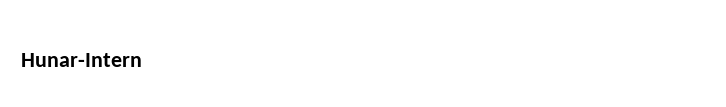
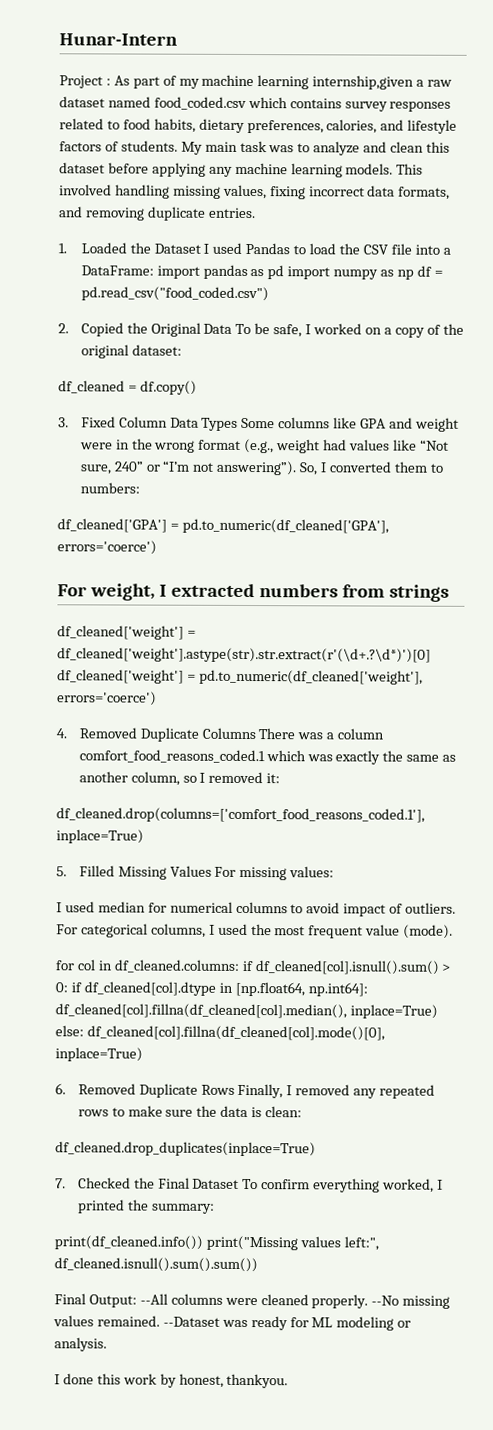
+ Project : As part of my machine learning internship,given a raw dataset named food_coded.csv which contains survey responses related to food habits, dietary preferences, calories, and lifestyle factors of students. My main task was to analyze and clean this dataset before applying any machine learning models. This involved handling missing values, fixing incorrect data formats, and removing duplicate entries.
+ 1. Loaded the Dataset I used Pandas to load the CSV file into a DataFrame: import pandas as pd import numpy as np df = pd.read_csv("food_coded.csv")
+ 2. Copied the Original Data To be safe, I worked on a copy of the original dataset:
+ df_cleaned = df.copy()
+ 3. Fixed Column Data Types Some columns like GPA and weight were in the wrong format (e.g., weight had values like “Not sure, 240” or “I’m not answering”). So, I converted them to numbers:
+ df_cleaned['GPA'] = pd.to_numeric(df_cleaned['GPA'], errors='coerce')
+ For weight, I extracted numbers from strings
+ df_cleaned['weight'] = df_cleaned['weight'].astype(str).str.extract(r'(\d+.?\d*)')[0] df_cleaned['weight'] = pd.to_numeric(df_cleaned['weight'], errors='coerce')
+ 4. Removed Duplicate Columns There was a column comfort_food_reasons_coded.1 which was exactly the same as another column, so I removed it:
+ df_cleaned.drop(columns=['comfort_food_reasons_coded.1'], inplace=True)
+ 5. Filled Missing Values For missing values:
+ I used median for numerical columns to avoid impact of outliers. For categorical columns, I used the most frequent value (mode).
+ for col in df_cleaned.columns: if df_cleaned[col].isnull().sum() > 0: if df_cleaned[col].dtype in [np.float64, np.int64]: df_cleaned[col].fillna(df_cleaned[col].median(), inplace=True) else: df_cleaned[col].fillna(df_cleaned[col].mode()[0], inplace=True)
+ 6. Removed Duplicate Rows Finally, I removed any repeated rows to make sure the data is clean:
+ df_cleaned.drop_duplicates(inplace=True)
+ 7. Checked the Final Dataset To confirm everything worked, I printed the summary:
+ print(df_cleaned.info()) print("Missing values left:", df_cleaned.isnull().sum().sum())
+ Final Output: --All columns were cleaned properly. --No missing values remained. --Dataset was ready for ML modeling or analysis.
+ I done this work by honest, thankyou.

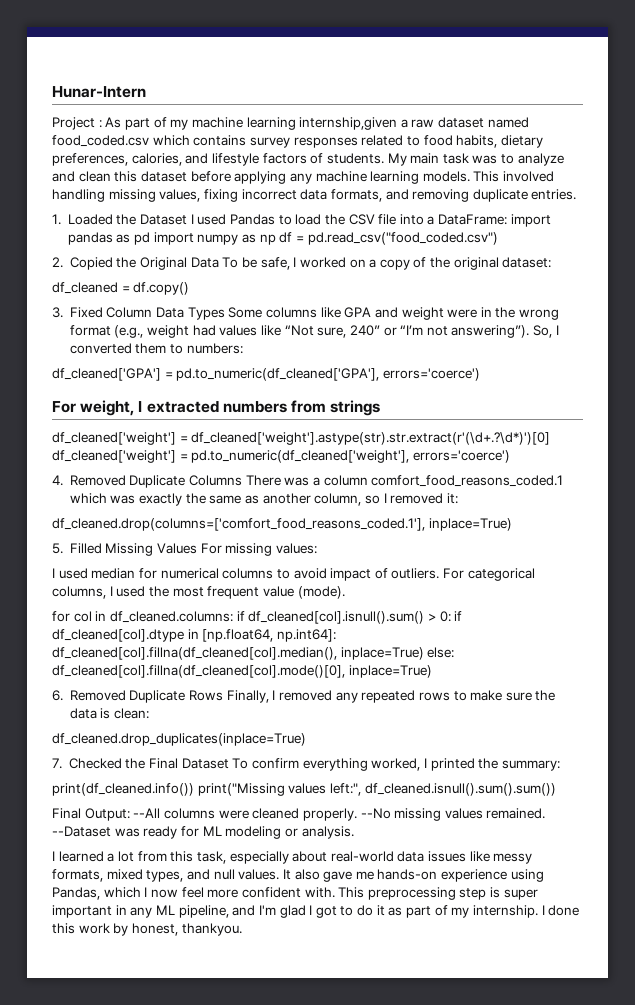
- I done this work by honest, thankyou.
+ I learned a lot from this task, especially about real-world data issues like messy formats, mixed types, and null values. It also gave me hands-on experience using Pandas, which I now feel more confident with. This preprocessing step is super important in any ML pipeline, and I'm glad I got to do it as part of my internship. I done this work by honest, thankyou.

